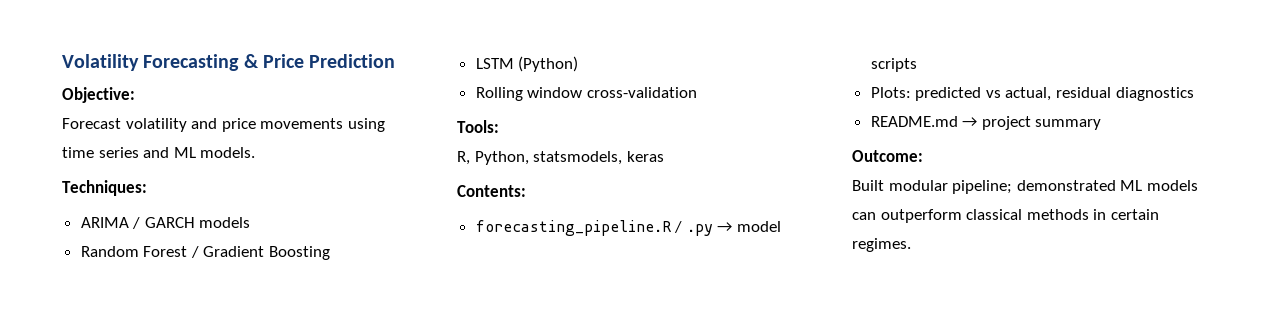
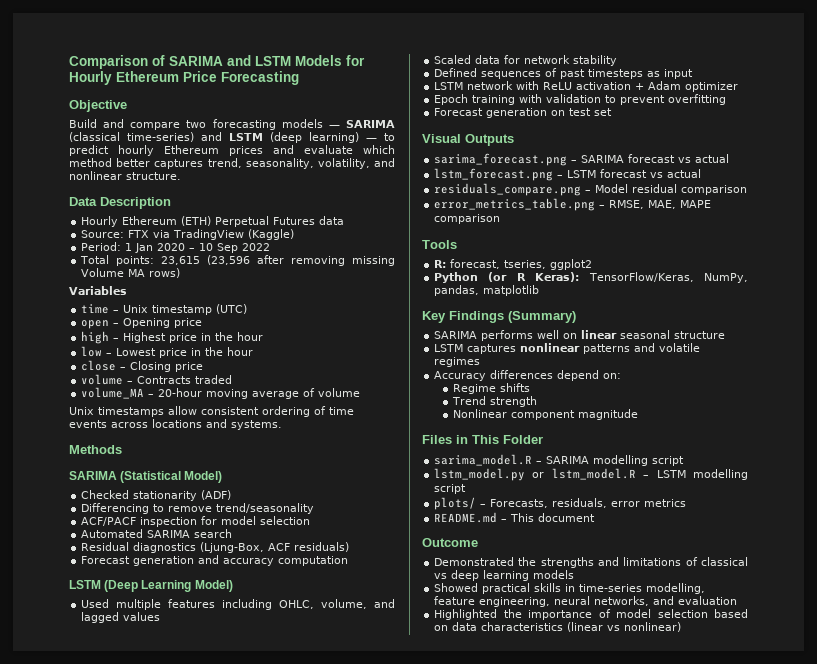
- Volatility Forecasting & Price Prediction
- Objective:
- Forecast volatility and price movements using time series and ML models.
- Techniques:
- ARIMA / GARCH models
- Random Forest / Gradient Boosting
- LSTM (Python)
- Rolling window cross-validation
- Tools:
- R, Python, statsmodels, keras
- Contents:
- forecasting_pipeline.R / .py → model scripts
- Plots: predicted vs actual, residual diagnostics
- README.md → project summary
- Outcome:
- Built modular pipeline; demonstrated ML models can outperform classical methods in certain regimes.
+ Comparison of SARIMA and LSTM Models for Hourly Ethereum Price Forecasting
+ Objective
+ Build and compare two forecasting models — SARIMA (classical time-series) and LSTM (deep learning) — to predict hourly Ethereum prices and evaluate which method better captures trend, seasonality, volatility, and nonlinear structure.
+ Data Description
+ Hourly Ethereum (ETH) Perpetual Futures data
+ Source: FTX via TradingView (Kaggle)
+ Period: 1 Jan 2020 – 10 Sep 2022
+ Total points: 23,615 (23,596 after removing missing Volume MA rows)
+ Variables
+ time – Unix timestamp (UTC)
+ open – Opening price
+ high – Highest price in the hour
+ low – Lowest price in the hour
+ close – Closing price
+ volume – Contracts traded
+ volume_MA – 20-hour moving average of volume
+ Unix timestamps allow consistent ordering of time events across locations and systems.
+ Methods
+ SARIMA (Statistical Model)
+ Checked stationarity (ADF)
+ Differencing to remove trend/seasonality
+ ACF/PACF inspection for model selection
+ Automated SARIMA search
+ Residual diagnostics (Ljung-Box, ACF residuals)
+ Forecast generation and accuracy computation
+ LSTM (Deep Learning Model)
+ Used multiple features including OHLC, volume, and lagged values
+ Scaled data for network stability
+ Defined sequences of past timesteps as input
+ LSTM network with ReLU activation + Adam optimizer
+ Epoch training with validation to prevent overfitting
+ Forecast generation on test set
+ Visual Outputs
+ sarima_forecast.png – SARIMA forecast vs actual
+ lstm_forecast.png – LSTM forecast vs actual
+ residuals_compare.png – Model residual comparison
+ error_metrics_table.png – RMSE, MAE, MAPE comparison
+ Tools
+ R: forecast, tseries, ggplot2
+ Python (or R Keras): TensorFlow/Keras, NumPy, pandas, matplotlib
+ Key Findings (Summary)
+ SARIMA performs well on linear seasonal structure
+ LSTM captures nonlinear patterns and volatile regimes
+ Accuracy differences depend on:
+ Regime shifts
+ Trend strength
+ Nonlinear component magnitude
+ Files in This Folder
+ sarima_model.R – SARIMA modelling script
+ lstm_model.py or lstm_model.R – LSTM modelling script
+ plots/ – Forecasts, residuals, error metrics
+ README.md – This document
+ Outcome
+ Demonstrated the strengths and limitations of classical vs deep learning models
+ Showed practical skills in time-series modelling, feature engineering, neural networks, and evaluation
+ Highlighted the importance of model selection based on data characteristics (linear vs nonlinear)

